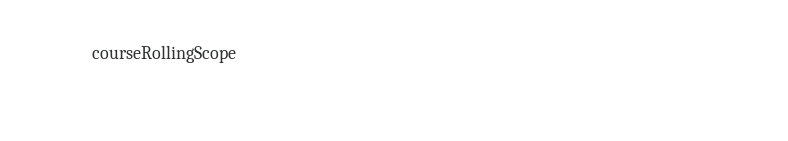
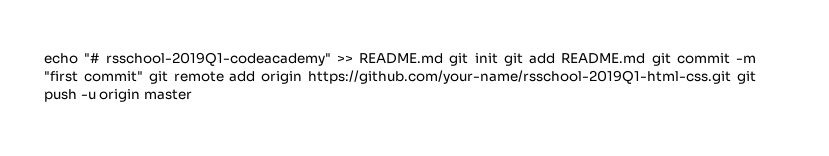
- courseRollingScope
+ echo "# rsschool-2019Q1-codeacademy" >> README.md git init git add README.md git commit -m "first commit" git remote add origin https://github.com/your-name/rsschool-2019Q1-html-css.git git push -u origin master

